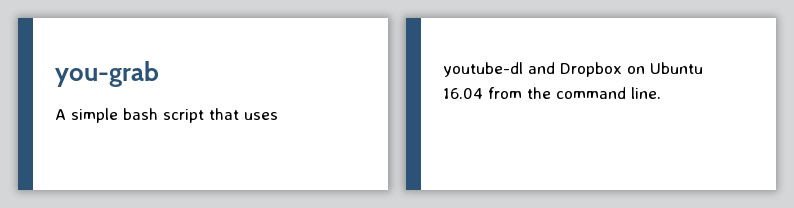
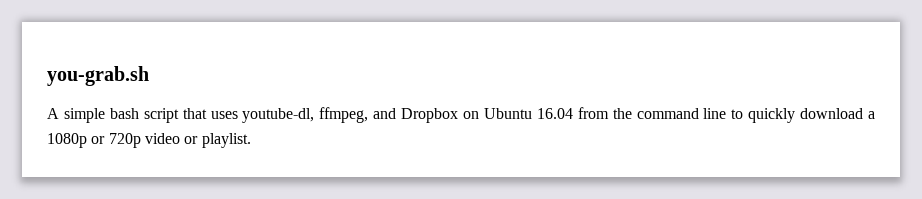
- you-grab
+ you-grab.sh
- A simple bash script that uses youtube-dl and Dropbox on Ubuntu 16.04 from the command line.
+ A simple bash script that uses youtube-dl, ffmpeg, and Dropbox on Ubuntu 16.04 from the command line to quickly download a 1080p or 720p video or playlist.

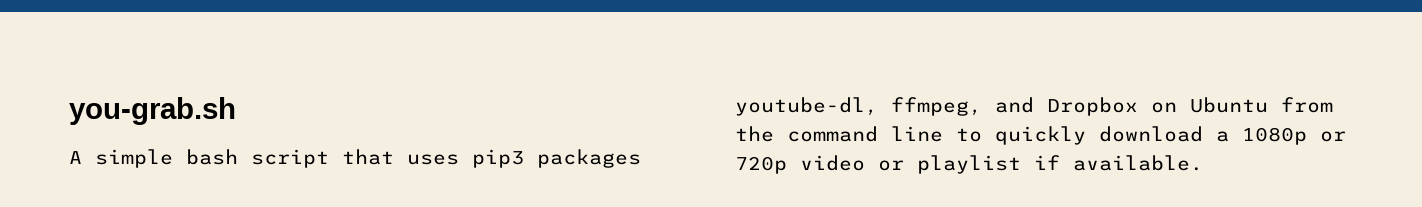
- A simple bash script that uses youtube-dl, ffmpeg, and Dropbox on Ubuntu 16.04 from the command line to quickly download a 1080p or 720p video or playlist.
+ A simple bash script that uses pip3 packages youtube-dl, ffmpeg, and Dropbox on Ubuntu from the command line to quickly download a 1080p or 720p video or playlist if available.

